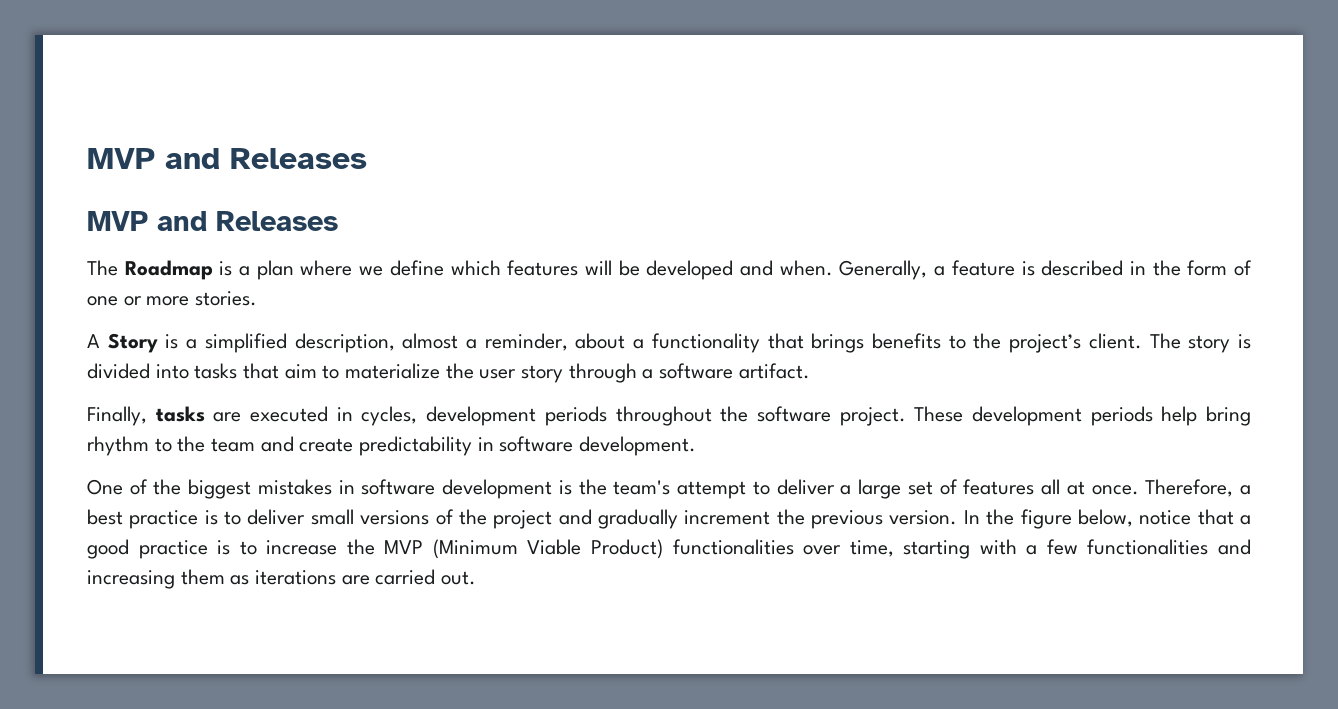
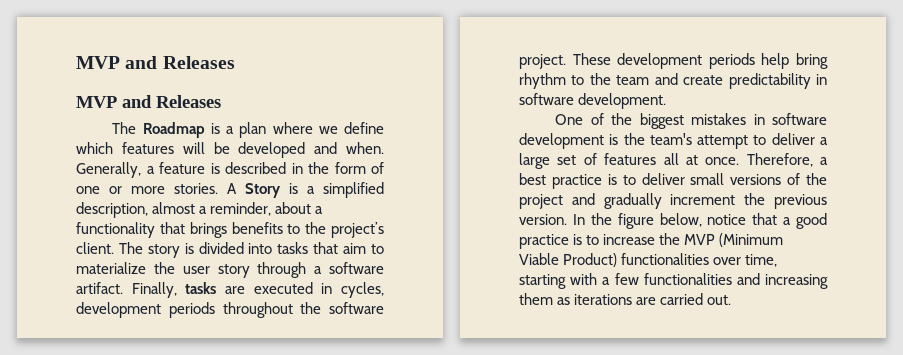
- Generally, a feature is described in the form of one or more stories.
- A Story is a simplified description, almost a reminder, about a functionality that brings benefits to the project’s client.
+ Generally, a feature is described in the form of one or more stories. A Story is a simplified description, almost a reminder, about a functionality that brings benefits to the project’s client.
- The story is divided into tasks that aim to materialize the user story through a software artifact.
- Finally, tasks are executed in cycles, development periods throughout the software project.
+ The story is divided into tasks that aim to materialize the user story through a software artifact. Finally, tasks are executed in cycles, development periods throughout the software project.

